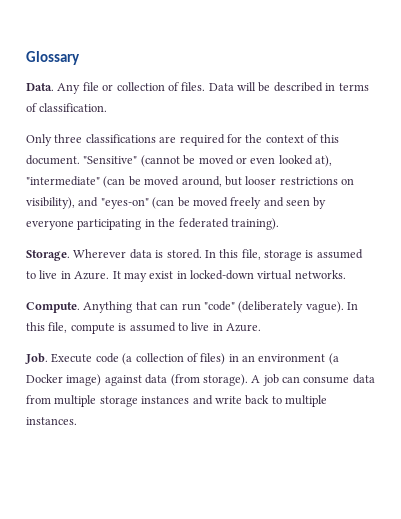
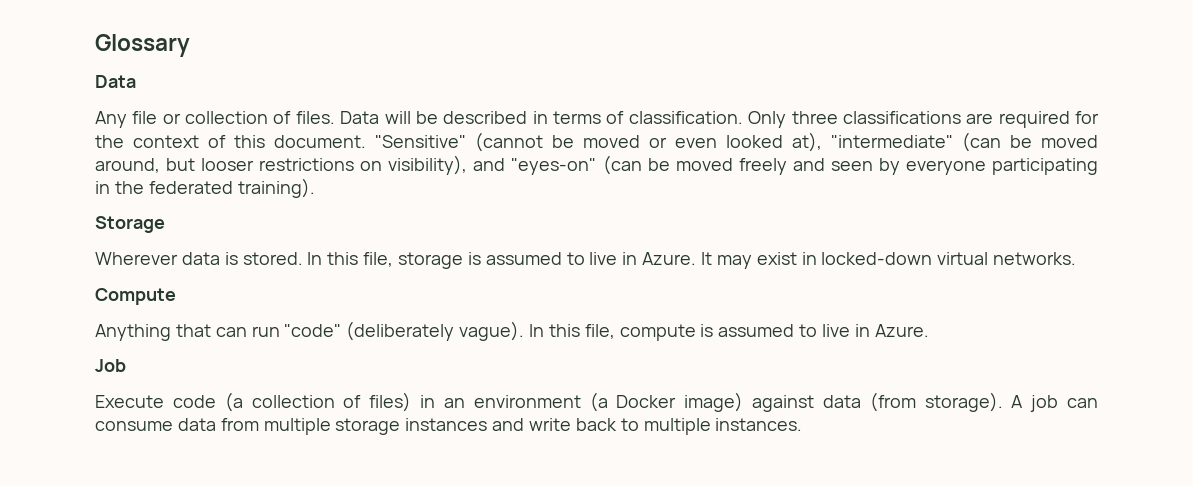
  Glossary
- Data. Any file or collection of files.
+ Data
+ Any file or collection of files.
- Data will be described in terms of classification.
- Only three classifications are required for the context of this document.
+ Data will be described in terms of classification. Only three classifications are required for the context of this document.
- Storage. Wherever data is stored.
+ Storage
+ Wherever data is stored.
- Compute. Anything that can run "code" (deliberately vague).
+ Compute
+ Anything that can run "code" (deliberately vague).
- Job. Execute code (a collection of files) in an environment (a Docker image) against data (from storage).
+ Job
+ Execute code (a collection of files) in an environment (a Docker image) against data (from storage).

